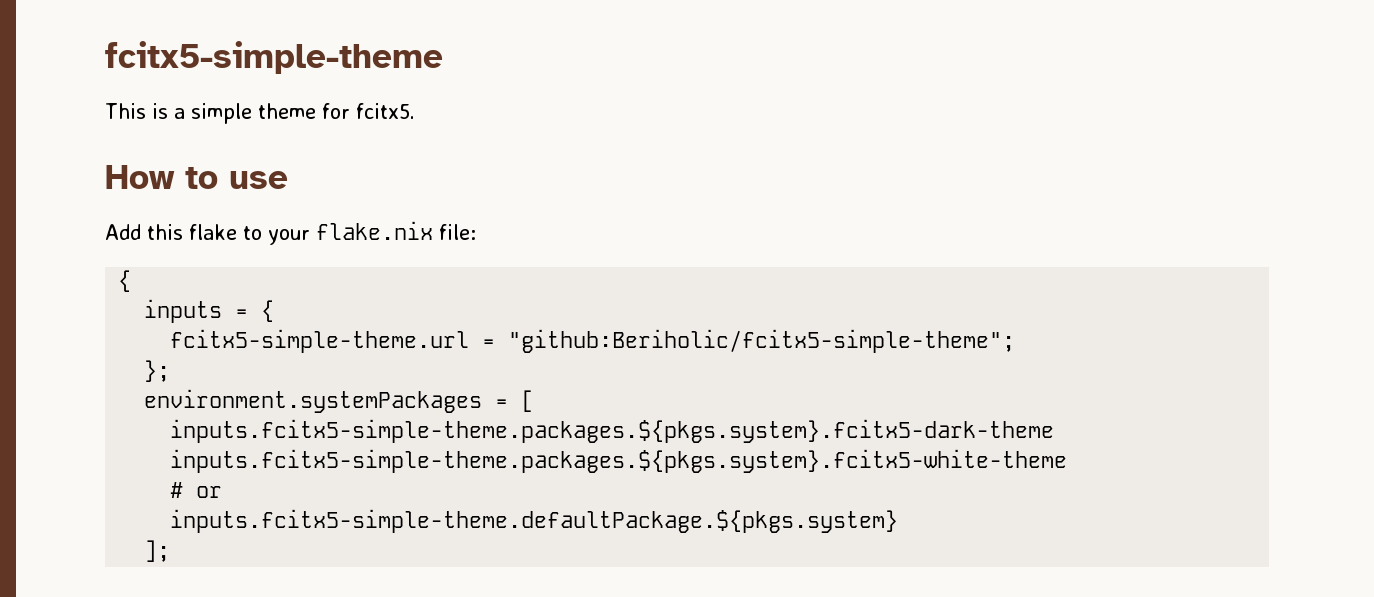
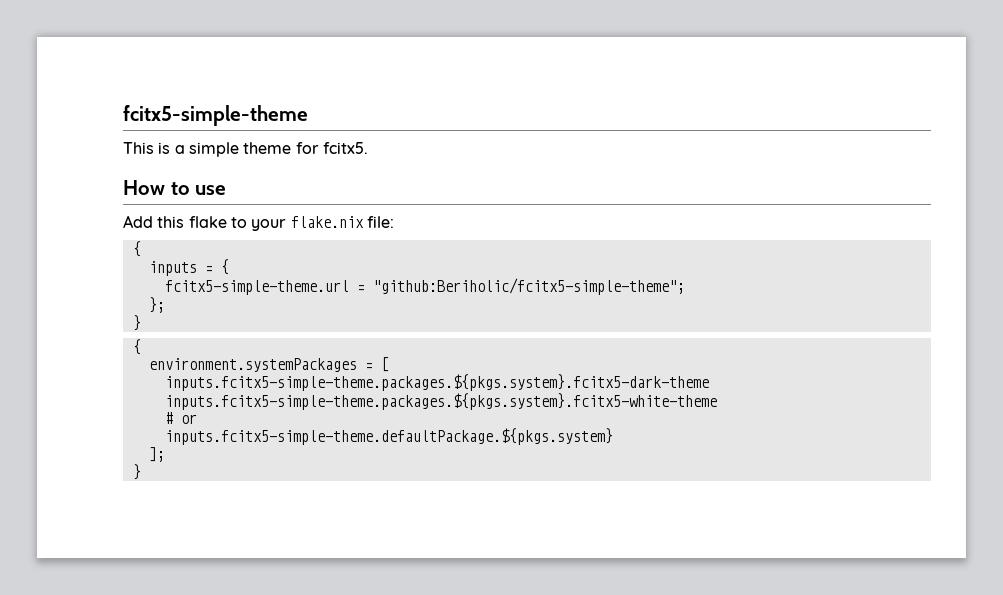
  };
+ }
+ {
  ];
+ }

